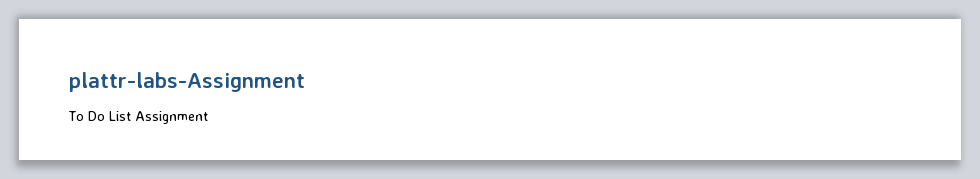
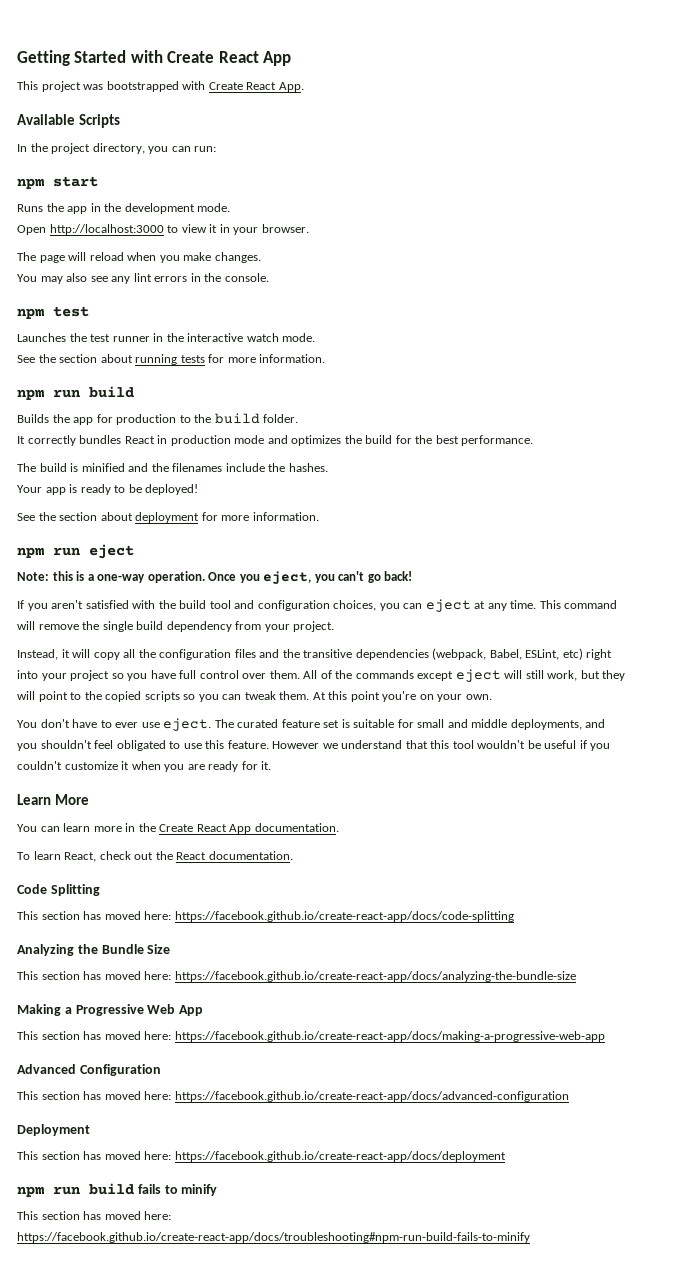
- plattr-labs-Assignment
- To Do List Assignment
+ Getting Started with Create React App
+ This project was bootstrapped with Create React App.
+ Available Scripts
+ In the project directory, you can run:
+ npm start
+ Runs the app in the development mode.
+ Open http://localhost:3000 to view it in your browser.
+ The page will reload when you make changes.
+ You may also see any lint errors in the console.
+ npm test
+ Launches the test runner in the interactive watch mode.
+ See the section about running tests for more information.
+ npm run build
+ Builds the app for production to the build folder.
+ It correctly bundles React in production mode and optimizes the build for the best performance.
+ The build is minified and the filenames include the hashes.
+ Your app is ready to be deployed!
+ See the section about deployment for more information.
+ npm run eject
+ Note: this is a one-way operation. Once you eject, you can't go back!
+ If you aren't satisfied with the build tool and configuration choices, you can eject at any time. This command will remove the single build dependency from your project.
+ Instead, it will copy all the configuration files and the transitive dependencies (webpack, Babel, ESLint, etc) right into your project so you have full control over them. All of the commands except eject will still work, but they will point to the copied scripts so you can tweak them. At this point you're on your own.
+ You don't have to ever use eject. The curated feature set is suitable for small and middle deployments, and you shouldn't feel obligated to use this feature. However we understand that this tool wouldn't be useful if you couldn't customize it when you are ready for it.
+ Learn More
+ You can learn more in the Create React App documentation.
+ To learn React, check out the React documentation.
+ Code Splitting
+ This section has moved here: https://facebook.github.io/create-react-app/docs/code-splitting
+ Analyzing the Bundle Size
+ This section has moved here: https://facebook.github.io/create-react-app/docs/analyzing-the-bundle-size
+ Making a Progressive Web App
+ This section has moved here: https://facebook.github.io/create-react-app/docs/making-a-progressive-web-app
+ Advanced Configuration
+ This section has moved here: https://facebook.github.io/create-react-app/docs/advanced-configuration
+ Deployment
+ This section has moved here: https://facebook.github.io/create-react-app/docs/deployment
+ npm run build fails to minify
+ This section has moved here: https://facebook.github.io/create-react-app/docs/troubleshooting#npm-run-build-fails-to-minify

